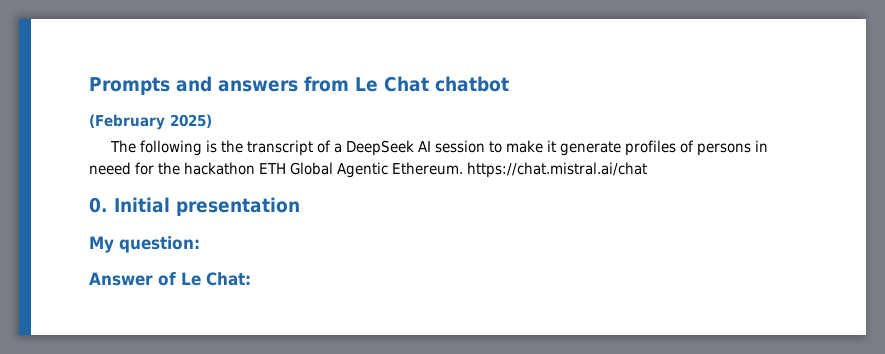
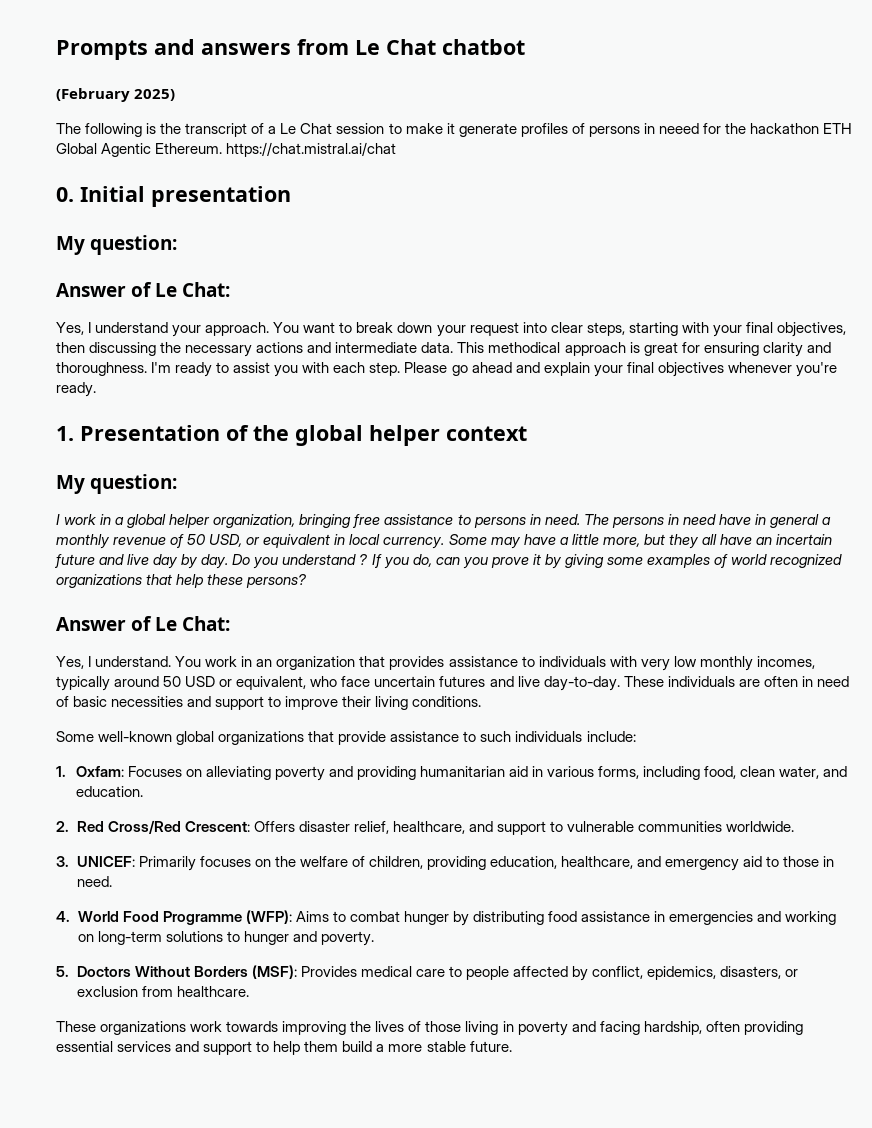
- The following is the transcript of a DeepSeek AI session to make it generate profiles of persons in neeed for the hackathon ETH Global Agentic Ethereum. https://chat.mistral.ai/chat
+ The following is the transcript of a Le Chat session to make it generate profiles of persons in neeed for the hackathon ETH Global Agentic Ethereum. https://chat.mistral.ai/chat
+ Yes, I understand your approach. You want to break down your request into clear steps, starting with your final objectives, then discussing the necessary actions and intermediate data. This methodical approach is great for ensuring clarity and thoroughness. I'm ready to assist you with each step. Please go ahead and explain your final objectives whenever you're ready.
+ 1. Presentation of the global helper context
+ My question:
+ I work in a global helper organization, bringing free assistance to persons in need. The persons in need have in general a monthly revenue of 50 USD, or equivalent in local currency. Some may have a little more, but they all have an incertain future and live day by day. Do you understand ? If you do, can you prove it by giving some examples of world recognized organizations that help these persons?
+ Answer of Le Chat:
+ Yes, I understand. You work in an organization that provides assistance to individuals with very low monthly incomes, typically around 50 USD or equivalent, who face uncertain futures and live day-to-day. These individuals are often in need of basic necessities and support to improve their living conditions.
+ Some well-known global organizations that provide assistance to such individuals include:
+ 1. Oxfam: Focuses on alleviating poverty and providing humanitarian aid in various forms, including food, clean water, and education.
+ 2. Red Cross/Red Crescent: Offers disaster relief, healthcare, and support to vulnerable communities worldwide.
+ 3. UNICEF: Primarily focuses on the welfare of children, providing education, healthcare, and emergency aid to those in need.
+ 4. World Food Programme (WFP): Aims to combat hunger by distributing food assistance in emergencies and working on long-term solutions to hunger and poverty.
+ 5. Doctors Without Borders (MSF): Provides medical care to people affected by conflict, epidemics, disasters, or exclusion from healthcare.
+ These organizations work towards improving the lives of those living in poverty and facing hardship, often providing essential services and support to help them build a more stable future.

